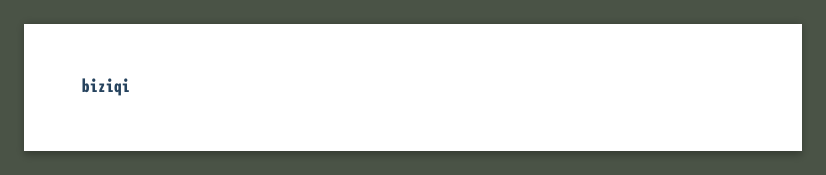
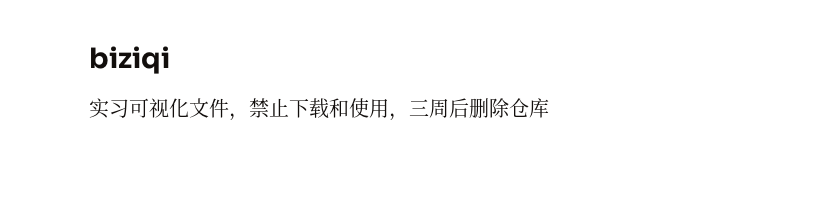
+ 实习可视化文件，禁止下载和使用，三周后删除仓库

